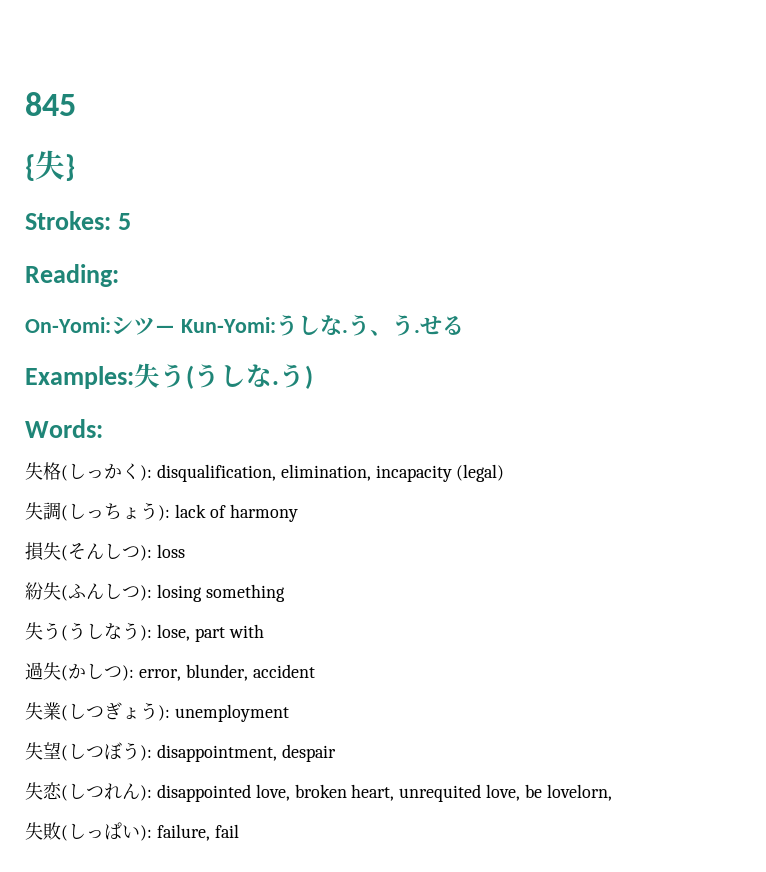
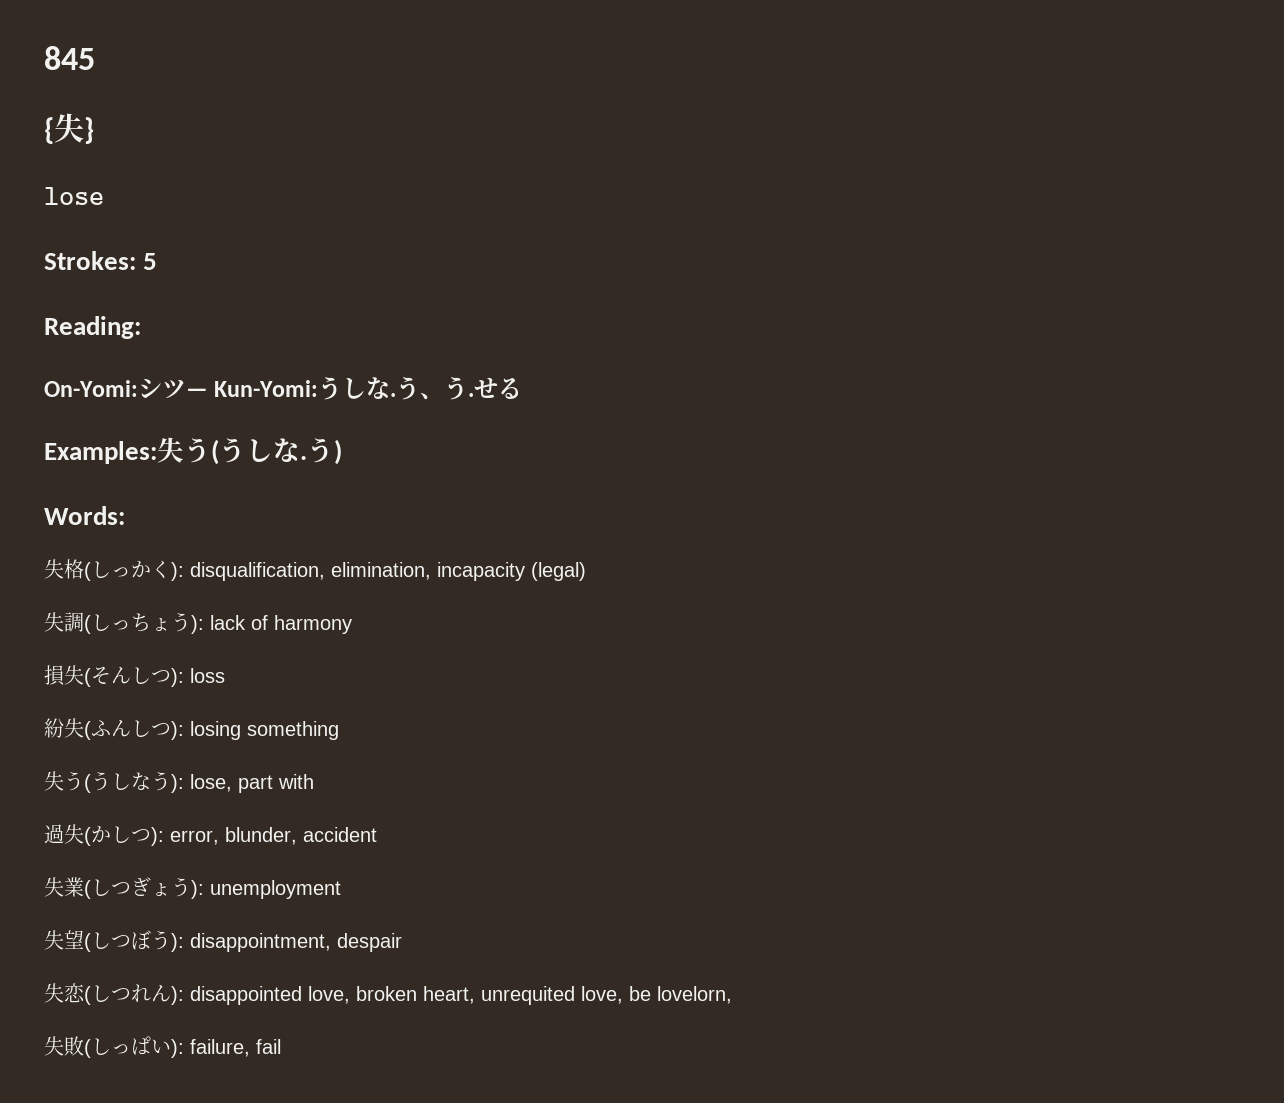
+ lose

